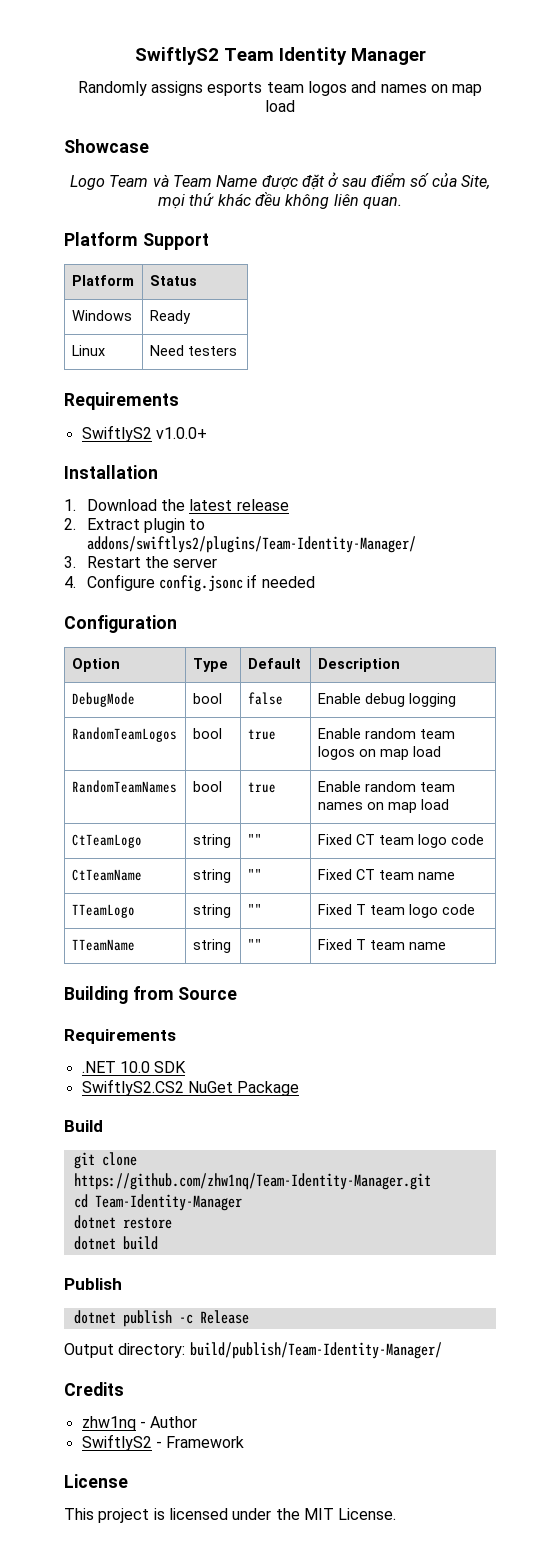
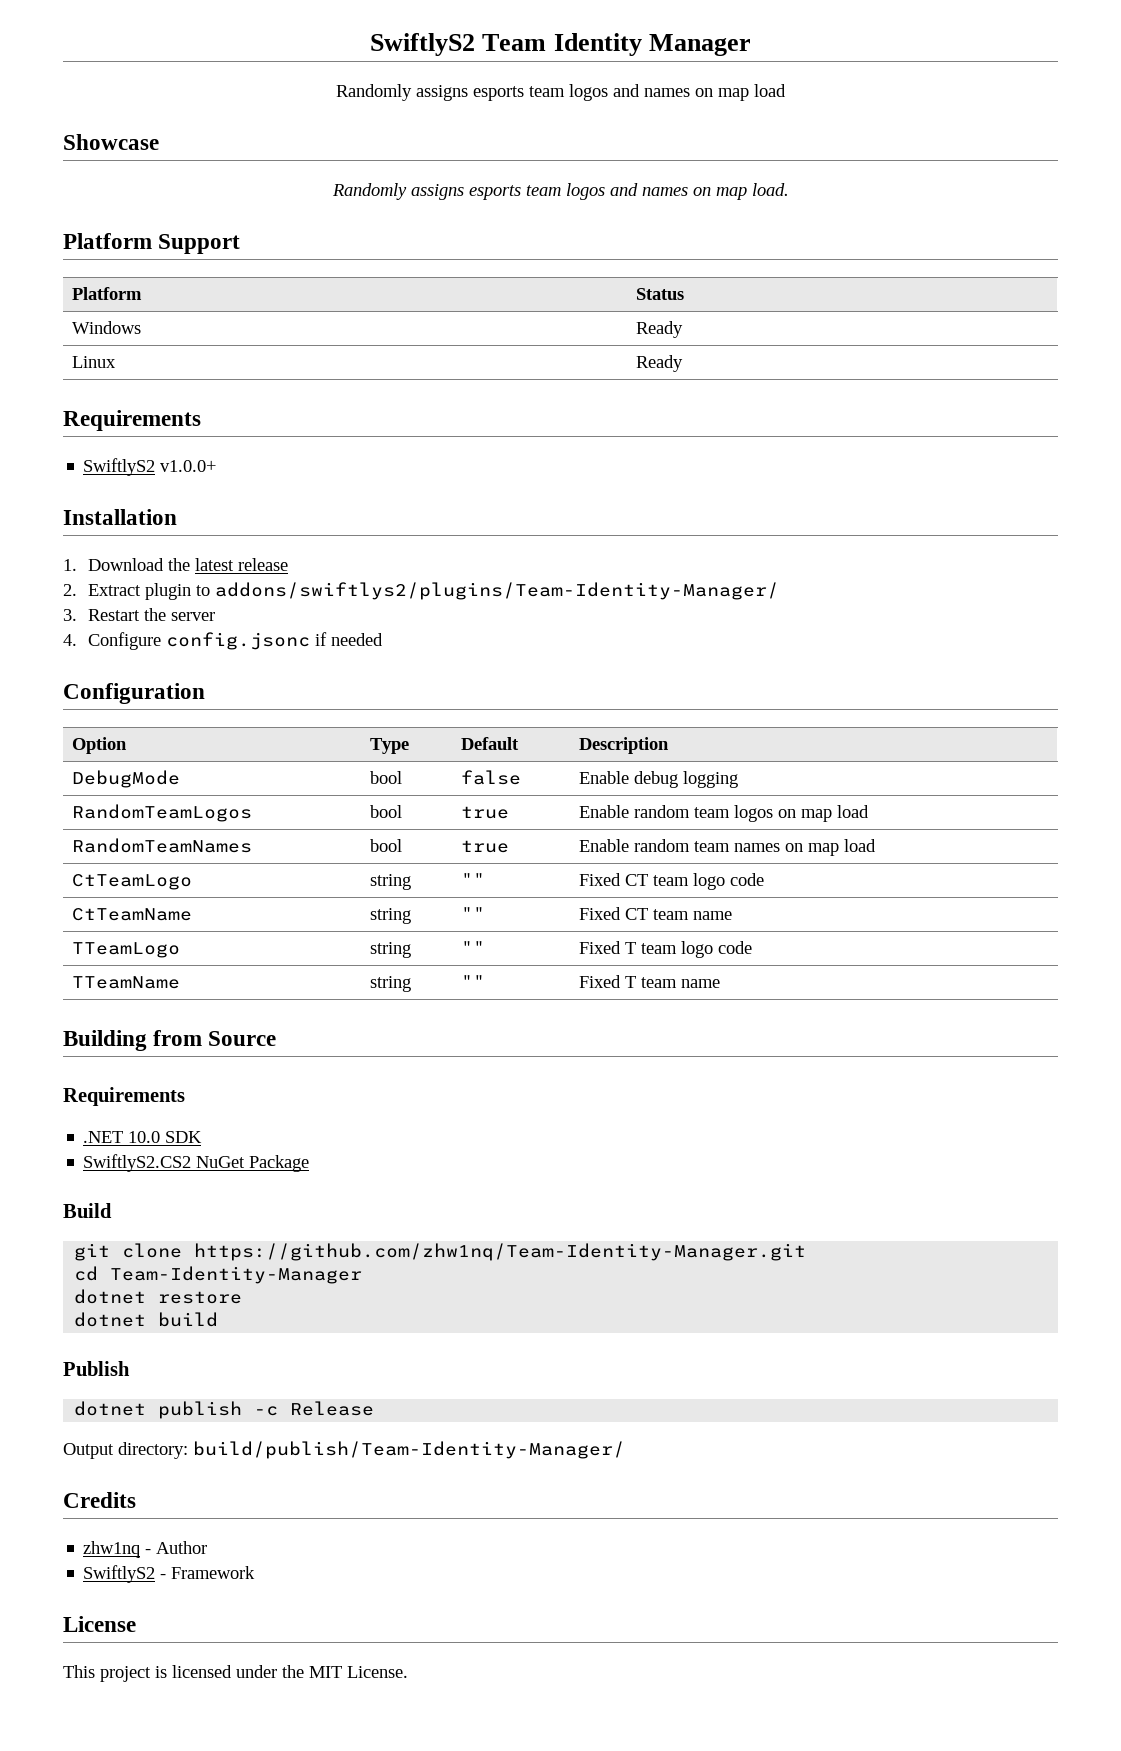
- Logo Team và Team Name được đặt ở sau điểm số của Site, mọi thứ khác đều không liên quan.
+ Randomly assigns esports team logos and names on map load.
- Linux | Need testers
+ Linux | Ready

